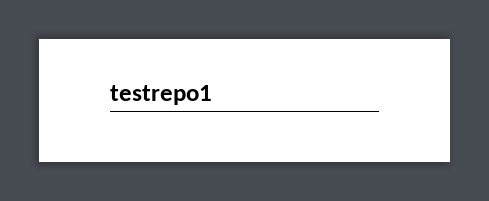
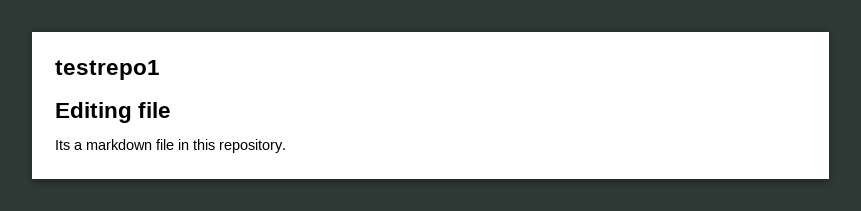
+ Editing file
+ Its a markdown file in this repository.

